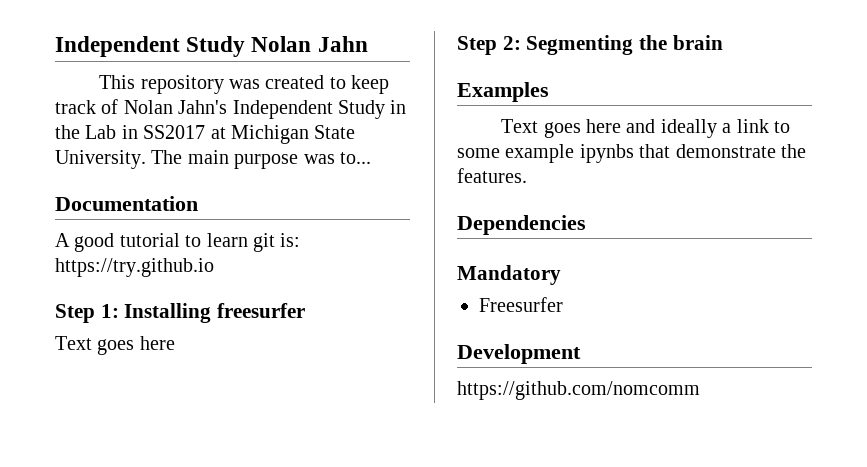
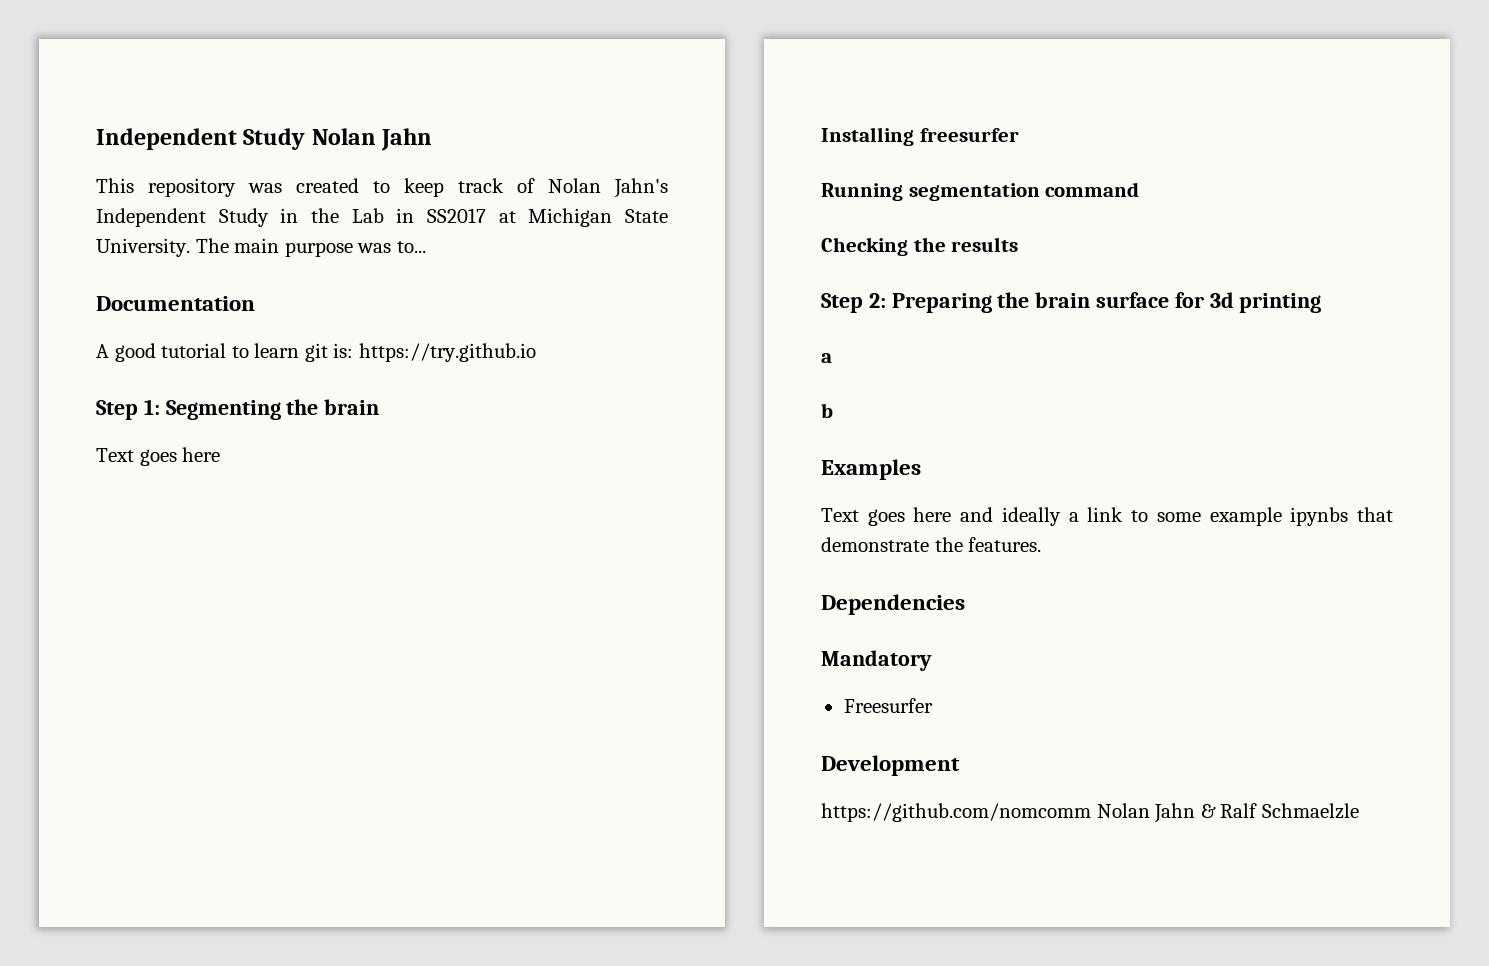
- Step 1: Installing freesurfer
+ Step 1: Segmenting the brain
  Text goes here
+ Installing freesurfer
+ Running segmentation command
+ Checking the results
- Step 2: Segmenting the brain
+ Step 2: Preparing the brain surface for 3d printing
+ a
+ b
- https://github.com/nomcomm
+ https://github.com/nomcomm Nolan Jahn & Ralf Schmaelzle

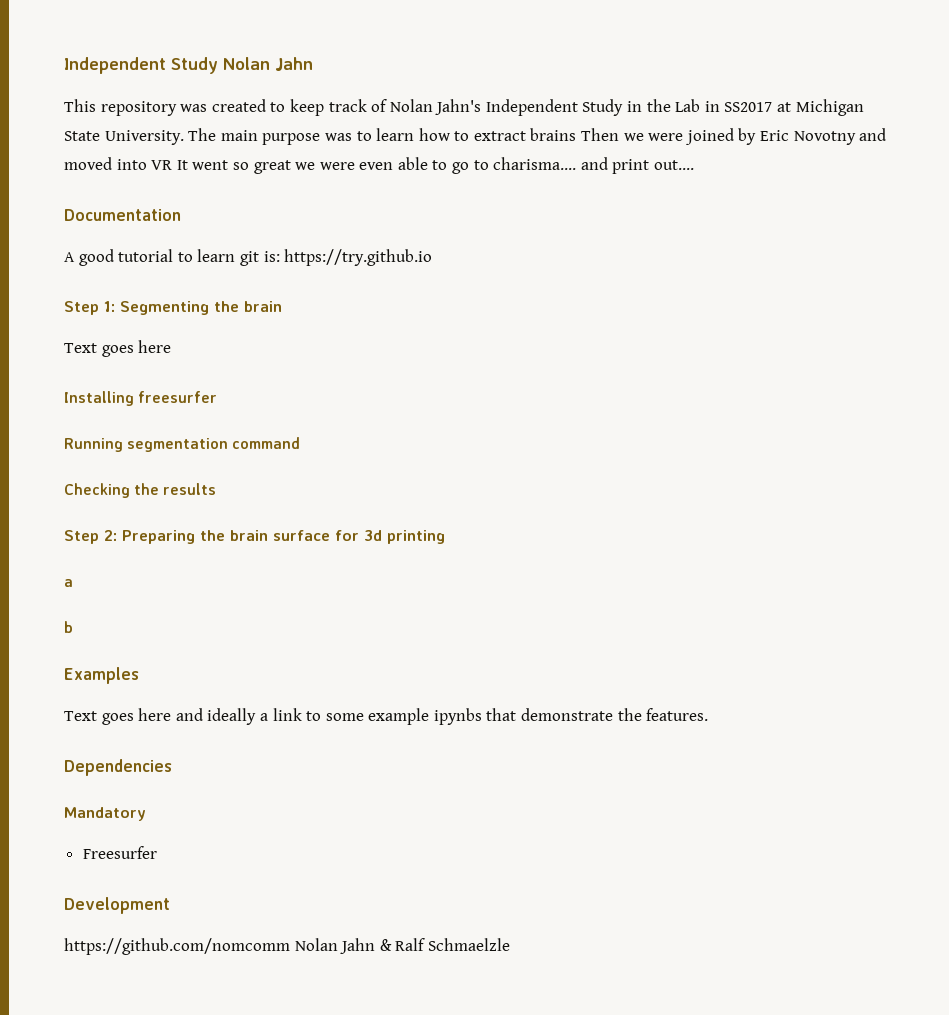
- The main purpose was to...
+ The main purpose was to learn how to extract brains Then we were joined by Eric Novotny and moved into VR It went so great we were even able to go to charisma.... and print out....

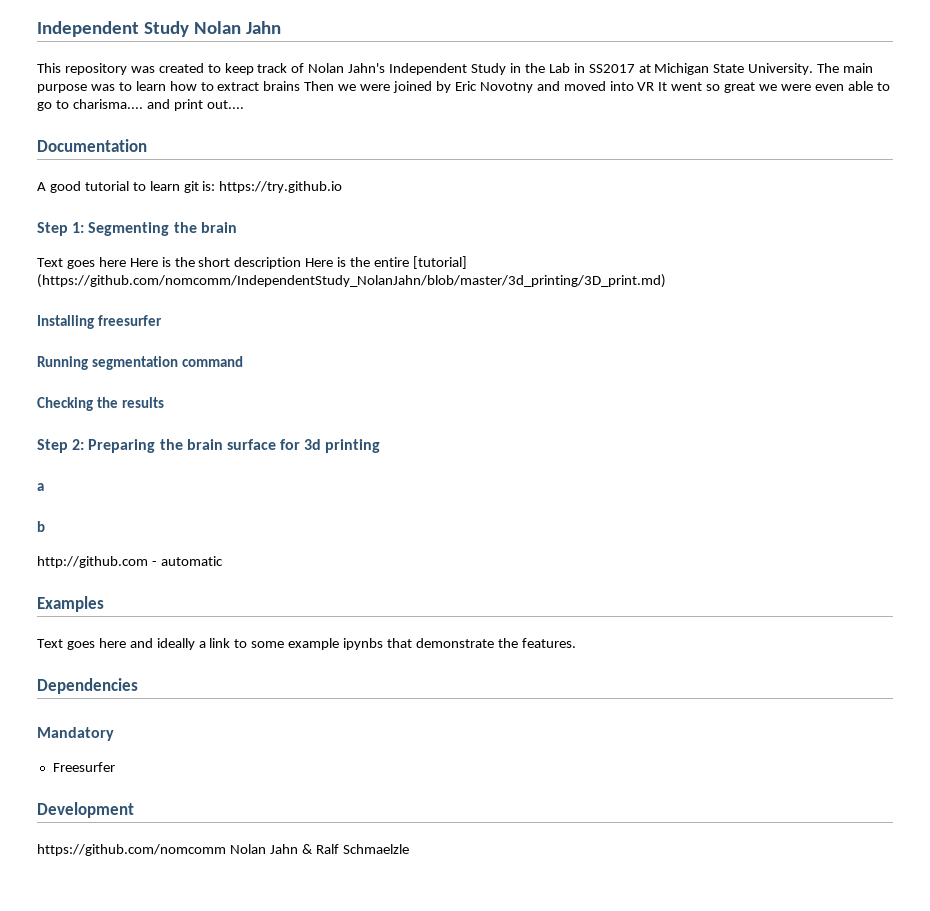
  Step 1: Segmenting the brain
- Text goes here
+ Text goes here Here is the short description Here is the entire [tutorial] (https://github.com/nomcomm/IndependentStudy_NolanJahn/blob/master/3d_printing/3D_print.md)
+ http://github.com - automatic

